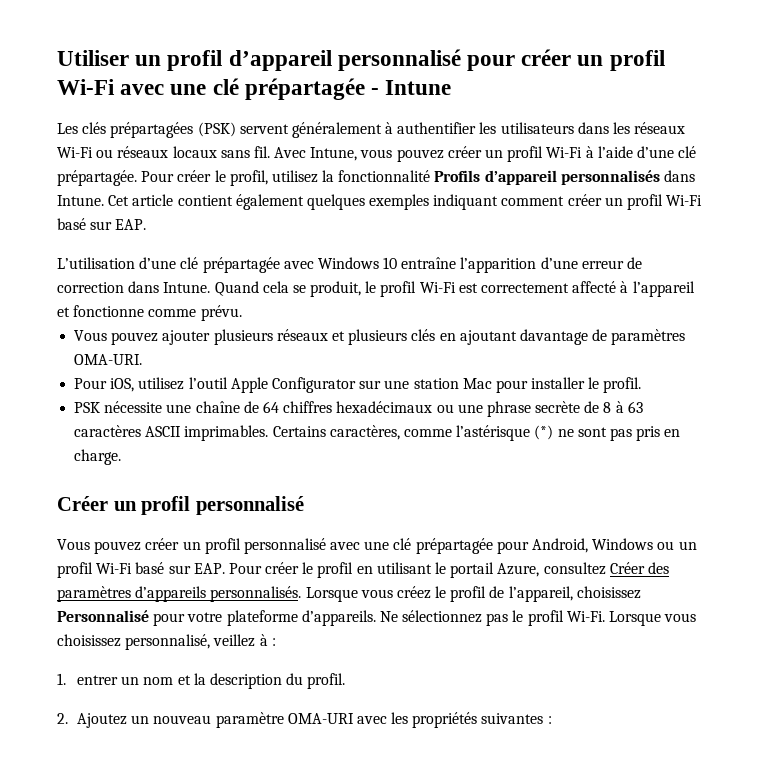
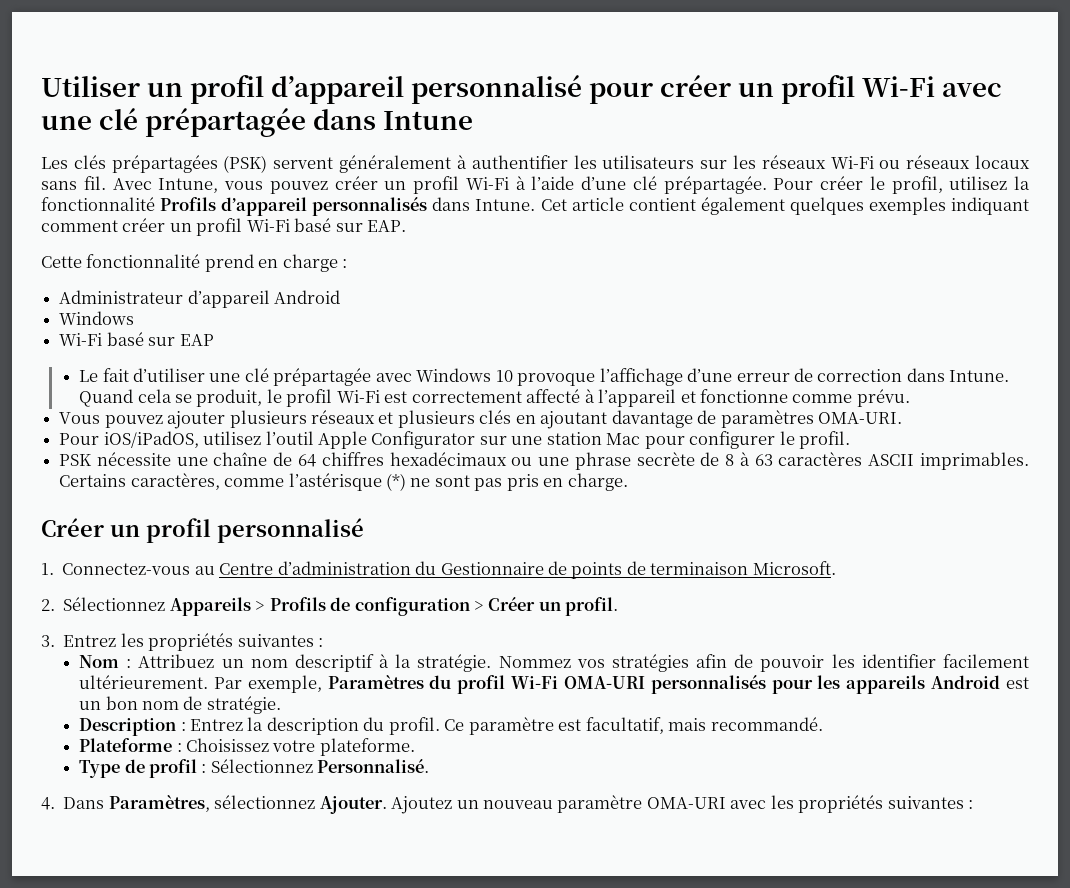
- Utiliser un profil d’appareil personnalisé pour créer un profil Wi-Fi avec une clé prépartagée - Intune
+ Utiliser un profil d’appareil personnalisé pour créer un profil Wi-Fi avec une clé prépartagée dans Intune
- Les clés prépartagées (PSK) servent généralement à authentifier les utilisateurs dans les réseaux Wi-Fi ou réseaux locaux sans fil.
+ Les clés prépartagées (PSK) servent généralement à authentifier les utilisateurs sur les réseaux Wi-Fi ou réseaux locaux sans fil.
- L’utilisation d’une clé prépartagée avec Windows 10 entraîne l’apparition d’une erreur de correction dans Intune.
+ Cette fonctionnalité prend en charge :
+ Administrateur d’appareil Android
+ Windows
+ Wi-Fi basé sur EAP
+ Le fait d’utiliser une clé prépartagée avec Windows 10 provoque l’affichage d’une erreur de correction dans Intune.
- Pour iOS, utilisez l’outil Apple Configurator sur une station Mac pour installer le profil.
+ Pour iOS/iPadOS, utilisez l’outil Apple Configurator sur une station Mac pour configurer le profil.
- Vous pouvez créer un profil personnalisé avec une clé prépartagée pour Android, Windows ou un profil Wi-Fi basé sur EAP. Pour créer le profil en utilisant le portail Azure, consultez Créer des paramètres d’appareils personnalisés. Lorsque vous créez le profil de l’appareil, choisissez Personnalisé pour votre plateforme d’appareils. Ne sélectionnez pas le profil Wi-Fi. Lorsque vous choisissez personnalisé, veillez à :
- 1. entrer un nom et la description du profil.
- 2. Ajoutez un nouveau paramètre OMA-URI avec les propriétés suivantes :
+ 1. Connectez-vous au Centre d’administration du Gestionnaire de points de terminaison Microsoft.
+ 2. Sélectionnez Appareils > Profils de configuration > Créer un profil.
+ 3. Entrez les propriétés suivantes :
+ Nom : Attribuez un nom descriptif à la stratégie. Nommez vos stratégies afin de pouvoir les identifier facilement ultérieurement. Par exemple, Paramètres du profil Wi-Fi OMA-URI personnalisés pour les appareils Android est un bon nom de stratégie.
+ Description : Entrez la description du profil. Ce paramètre est facultatif, mais recommandé.
+ Plateforme : Choisissez votre plateforme.
+ Type de profil : Sélectionnez Personnalisé.
+ 4. Dans Paramètres, sélectionnez Ajouter. Ajoutez un nouveau paramètre OMA-URI avec les propriétés suivantes :

